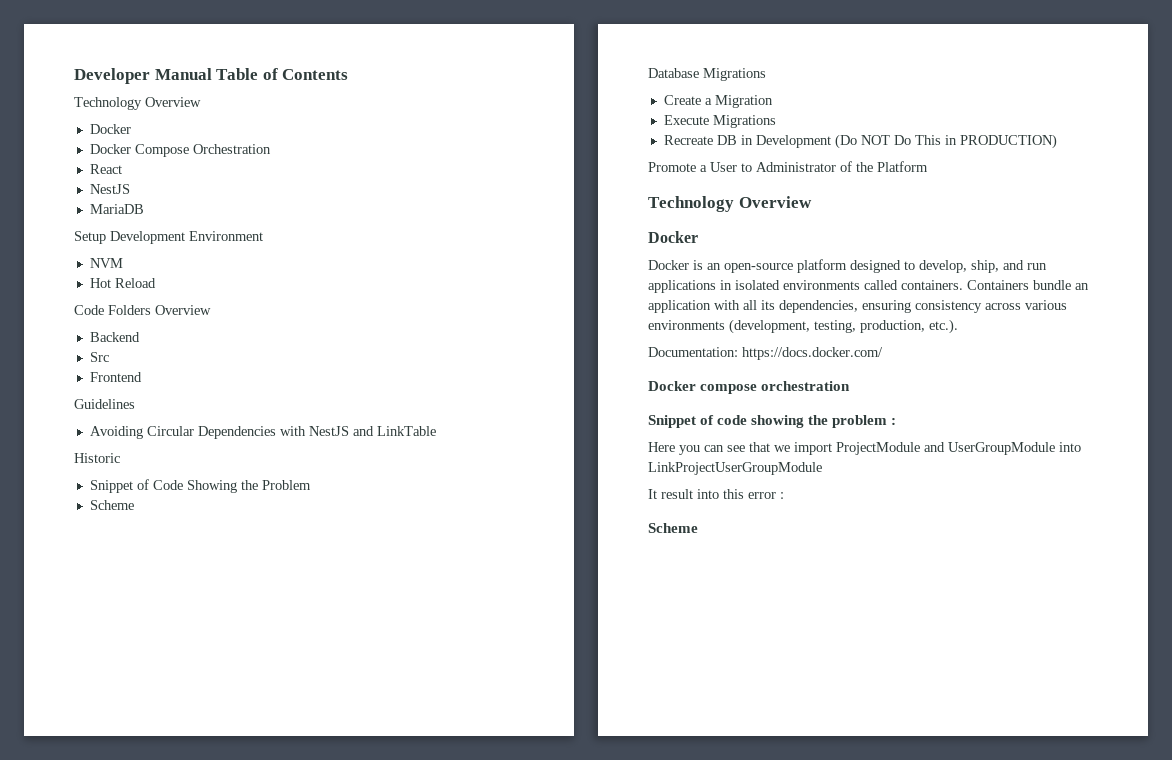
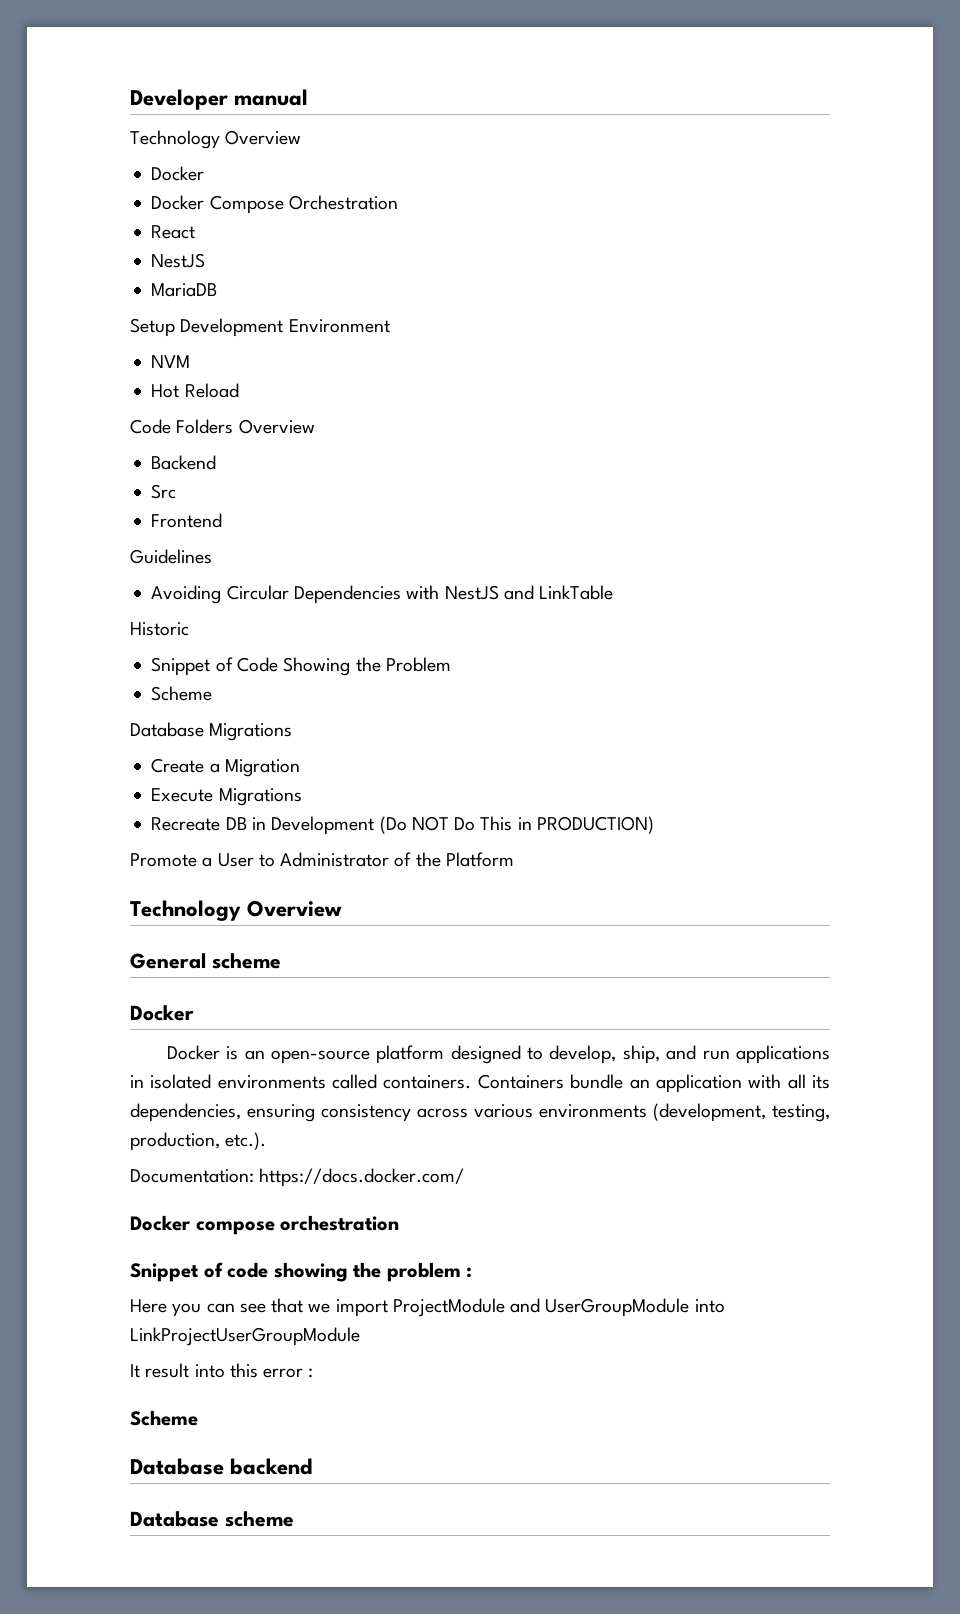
- Developer Manual Table of Contents
+ Developer manual
+ General scheme
+ Database backend
+ Database scheme

